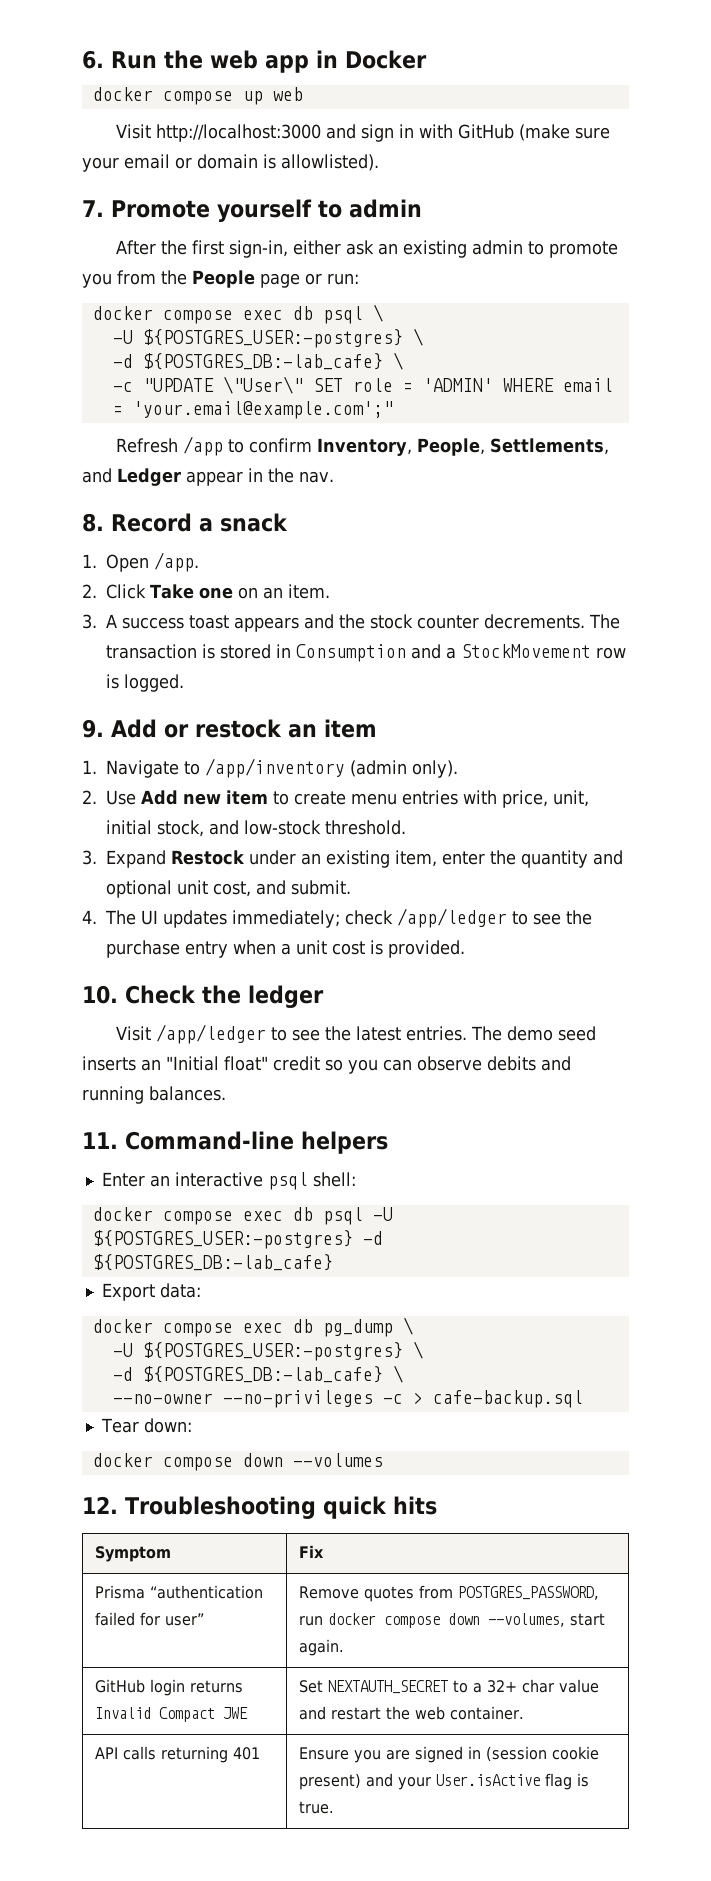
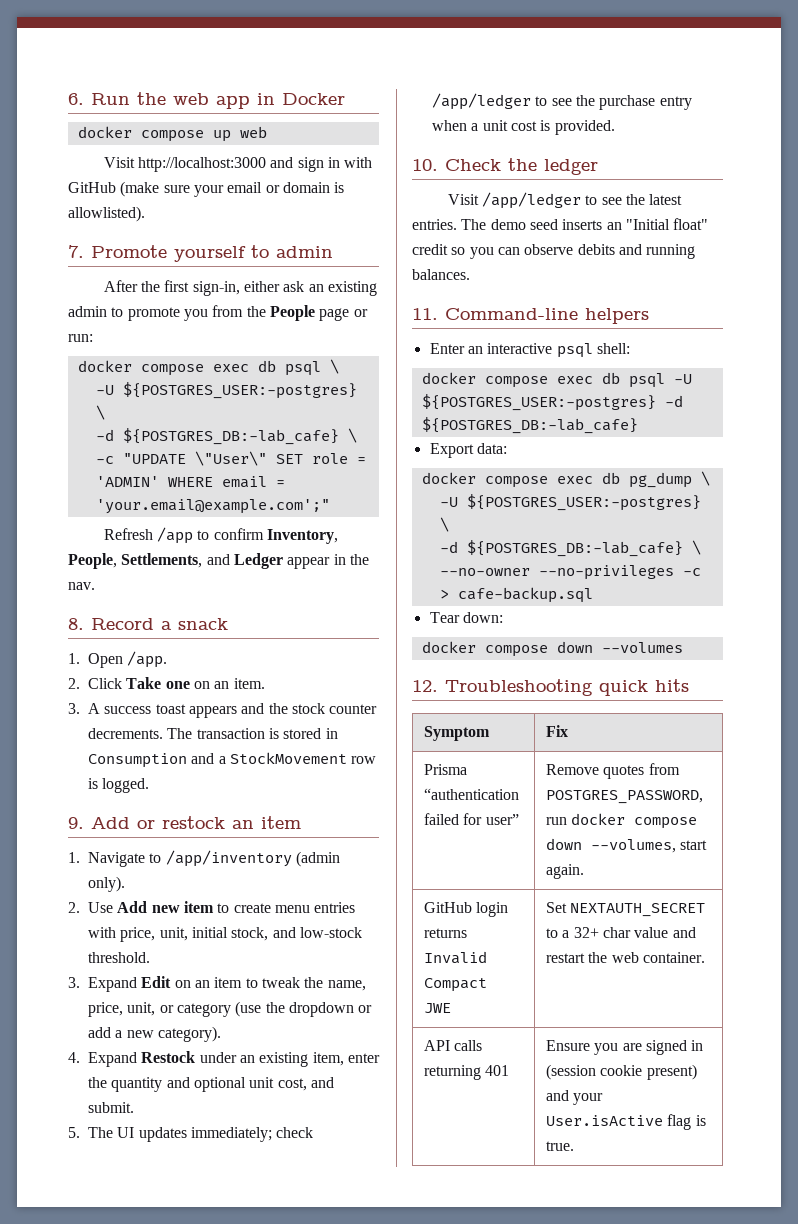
- 3. Expand Restock under an existing item, enter the quantity and optional unit cost, and submit.
+ 3. Expand Edit on an item to tweak the name, price, unit, or category (use the dropdown or add a new category).
+ 4. Expand Restock under an existing item, enter the quantity and optional unit cost, and submit.
- 4. The UI updates immediately; check /app/ledger to see the purchase entry when a unit cost is provided.
+ 5. The UI updates immediately; check /app/ledger to see the purchase entry when a unit cost is provided.

